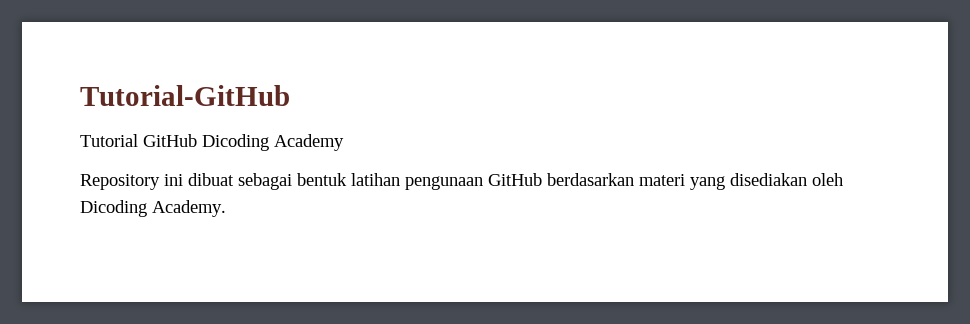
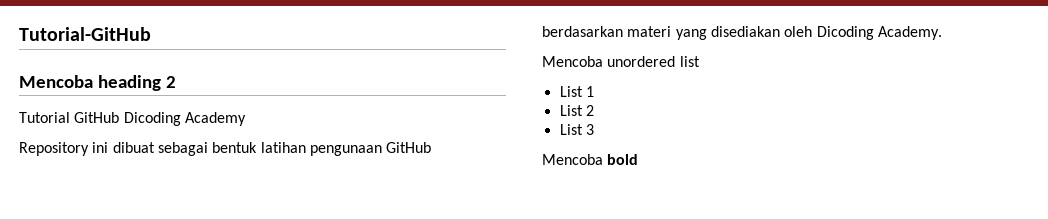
+ Mencoba heading 2
+ Mencoba unordered list
+ List 1
+ List 2
+ List 3
+ Mencoba bold

